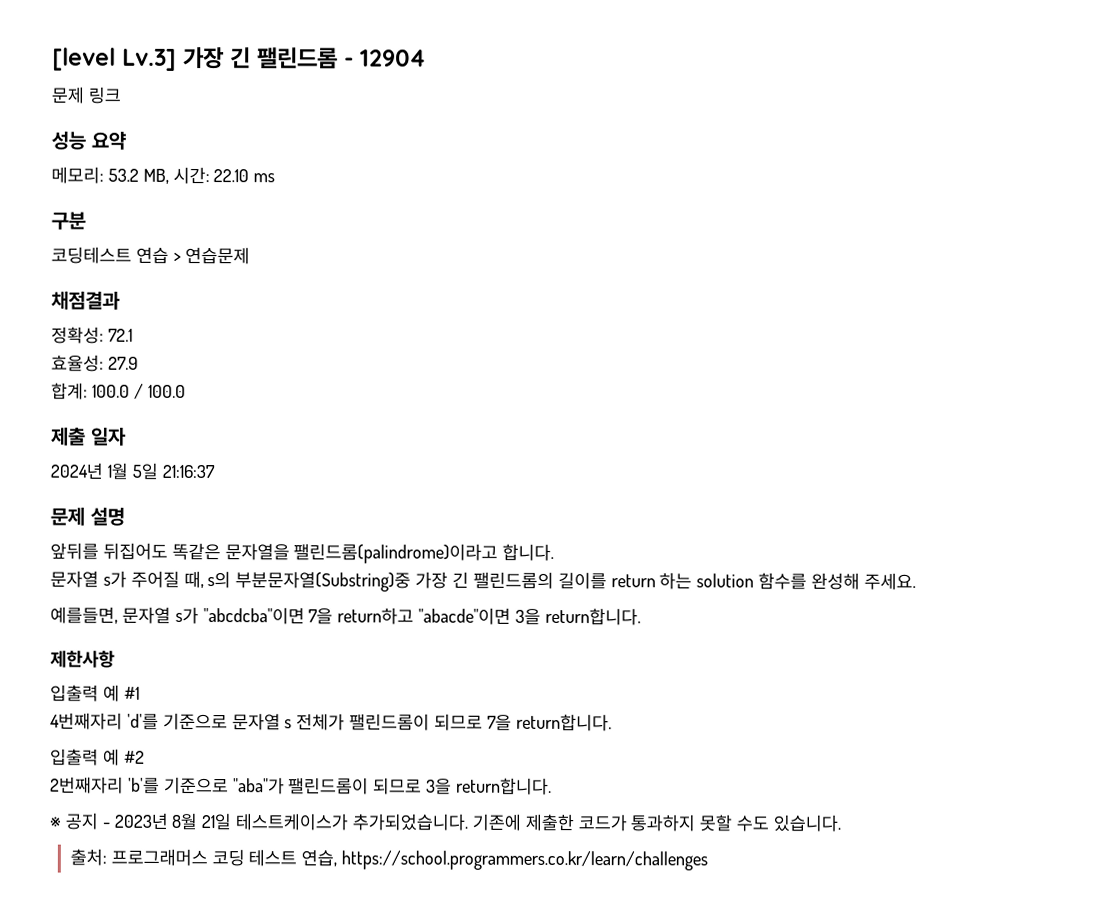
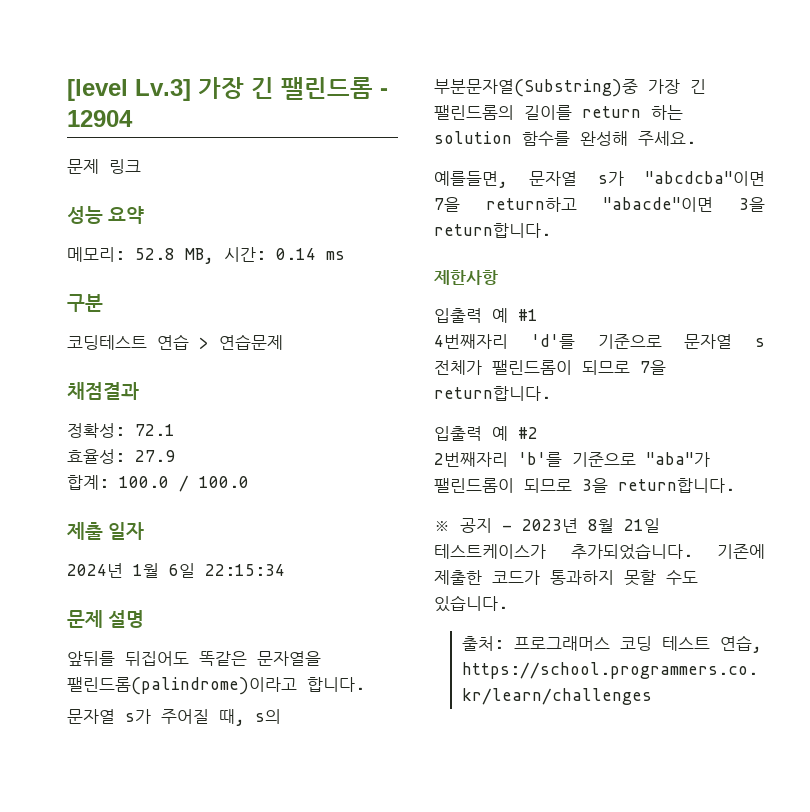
- 메모리: 53.2 MB, 시간: 22.10 ms
+ 메모리: 52.8 MB, 시간: 0.14 ms
- 2024년 1월 5일 21:16:37
+ 2024년 1월 6일 22:15:34

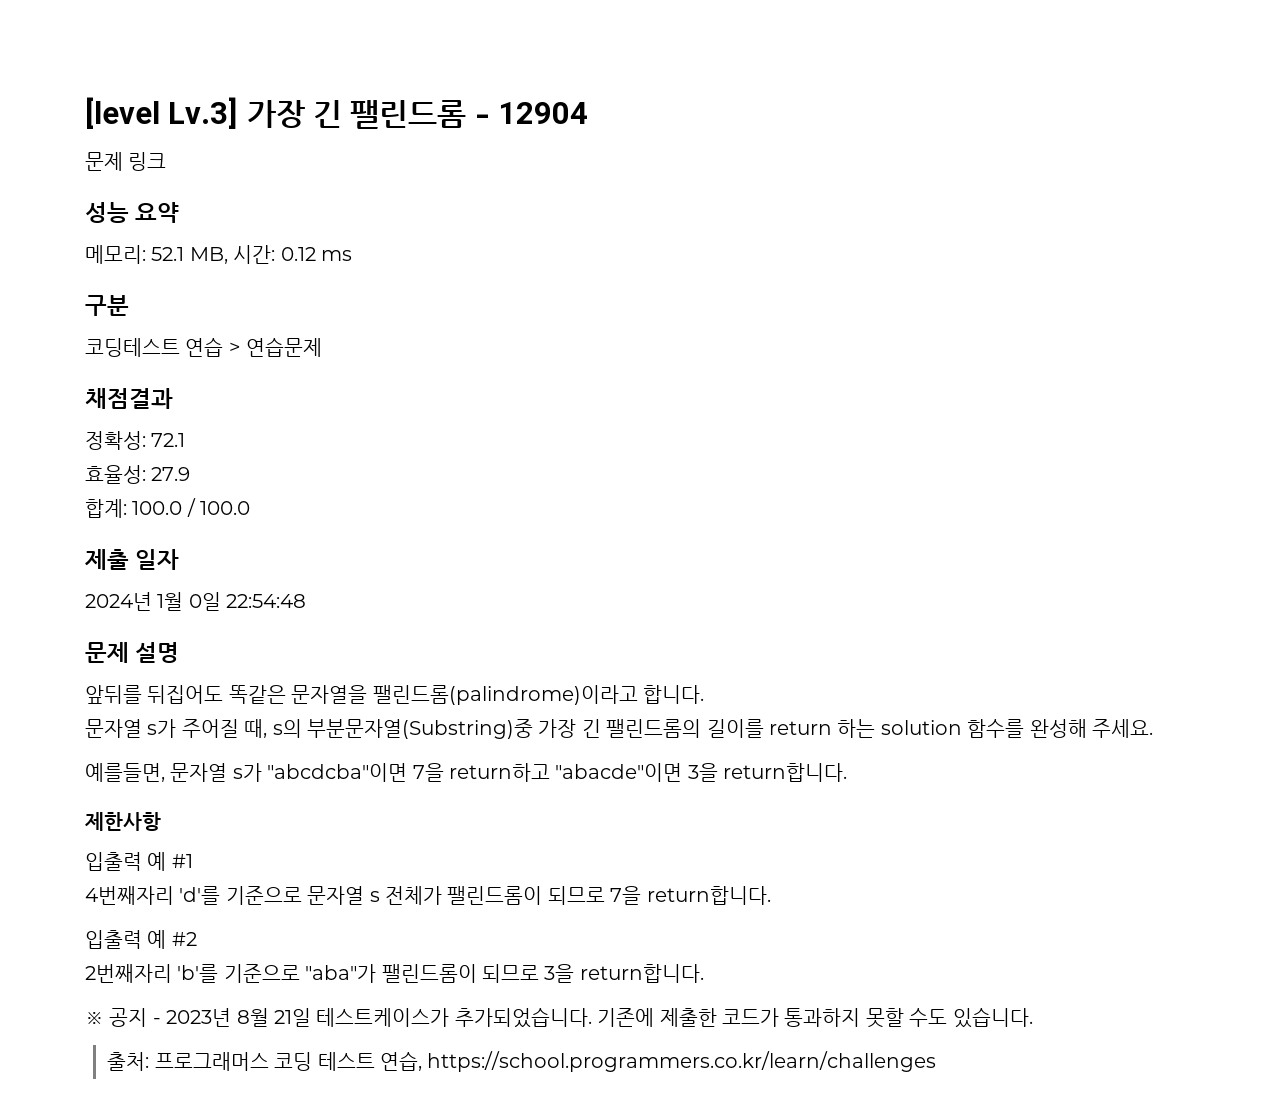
- 메모리: 52.8 MB, 시간: 0.14 ms
+ 메모리: 52.1 MB, 시간: 0.12 ms
- 2024년 1월 6일 22:15:34
+ 2024년 1월 0일 22:54:48

